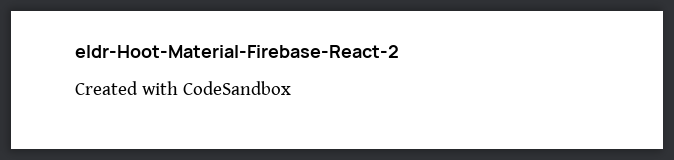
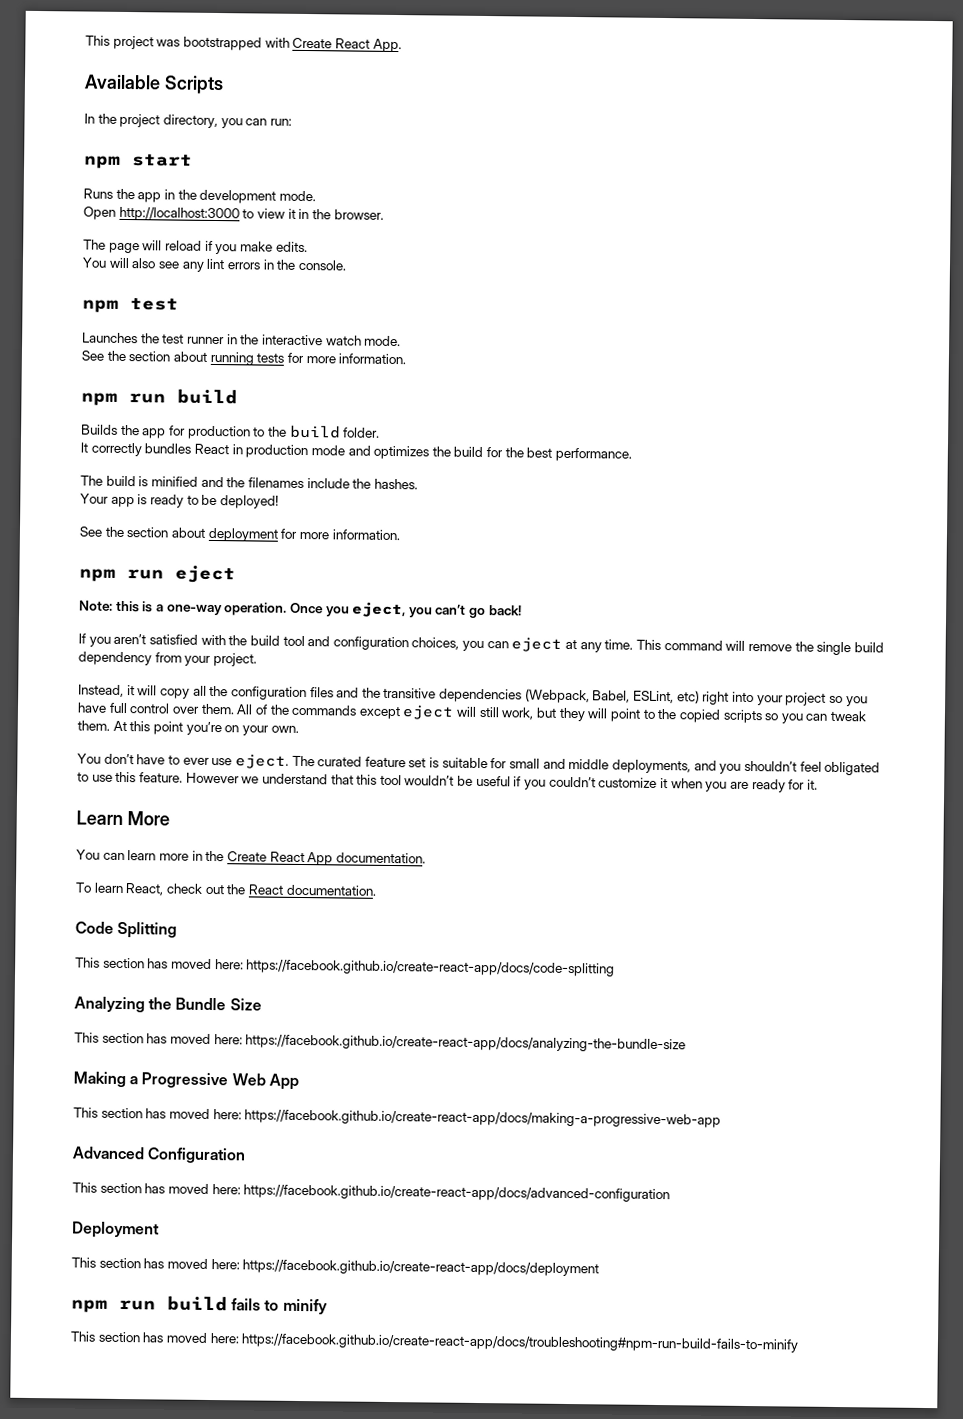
- eldr-Hoot-Material-Firebase-React-2
- Created with CodeSandbox
+ This project was bootstrapped with Create React App.
+ Available Scripts
+ In the project directory, you can run:
+ npm start
+ Runs the app in the development mode.
+ Open http://localhost:3000 to view it in the browser.
+ The page will reload if you make edits.
+ You will also see any lint errors in the console.
+ npm test
+ Launches the test runner in the interactive watch mode.
+ See the section about running tests for more information.
+ npm run build
+ Builds the app for production to the build folder.
+ It correctly bundles React in production mode and optimizes the build for the best performance.
+ The build is minified and the filenames include the hashes.
+ Your app is ready to be deployed!
+ See the section about deployment for more information.
+ npm run eject
+ Note: this is a one-way operation. Once you eject, you can’t go back!
+ If you aren’t satisfied with the build tool and configuration choices, you can eject at any time. This command will remove the single build dependency from your project.
+ Instead, it will copy all the configuration files and the transitive dependencies (Webpack, Babel, ESLint, etc) right into your project so you have full control over them. All of the commands except eject will still work, but they will point to the copied scripts so you can tweak them. At this point you’re on your own.
+ You don’t have to ever use eject. The curated feature set is suitable for small and middle deployments, and you shouldn’t feel obligated to use this feature. However we understand that this tool wouldn’t be useful if you couldn’t customize it when you are ready for it.
+ Learn More
+ You can learn more in the Create React App documentation.
+ To learn React, check out the React documentation.
+ Code Splitting
+ This section has moved here: https://facebook.github.io/create-react-app/docs/code-splitting
+ Analyzing the Bundle Size
+ This section has moved here: https://facebook.github.io/create-react-app/docs/analyzing-the-bundle-size
+ Making a Progressive Web App
+ This section has moved here: https://facebook.github.io/create-react-app/docs/making-a-progressive-web-app
+ Advanced Configuration
+ This section has moved here: https://facebook.github.io/create-react-app/docs/advanced-configuration
+ Deployment
+ This section has moved here: https://facebook.github.io/create-react-app/docs/deployment
+ npm run build fails to minify
+ This section has moved here: https://facebook.github.io/create-react-app/docs/troubleshooting#npm-run-build-fails-to-minify

